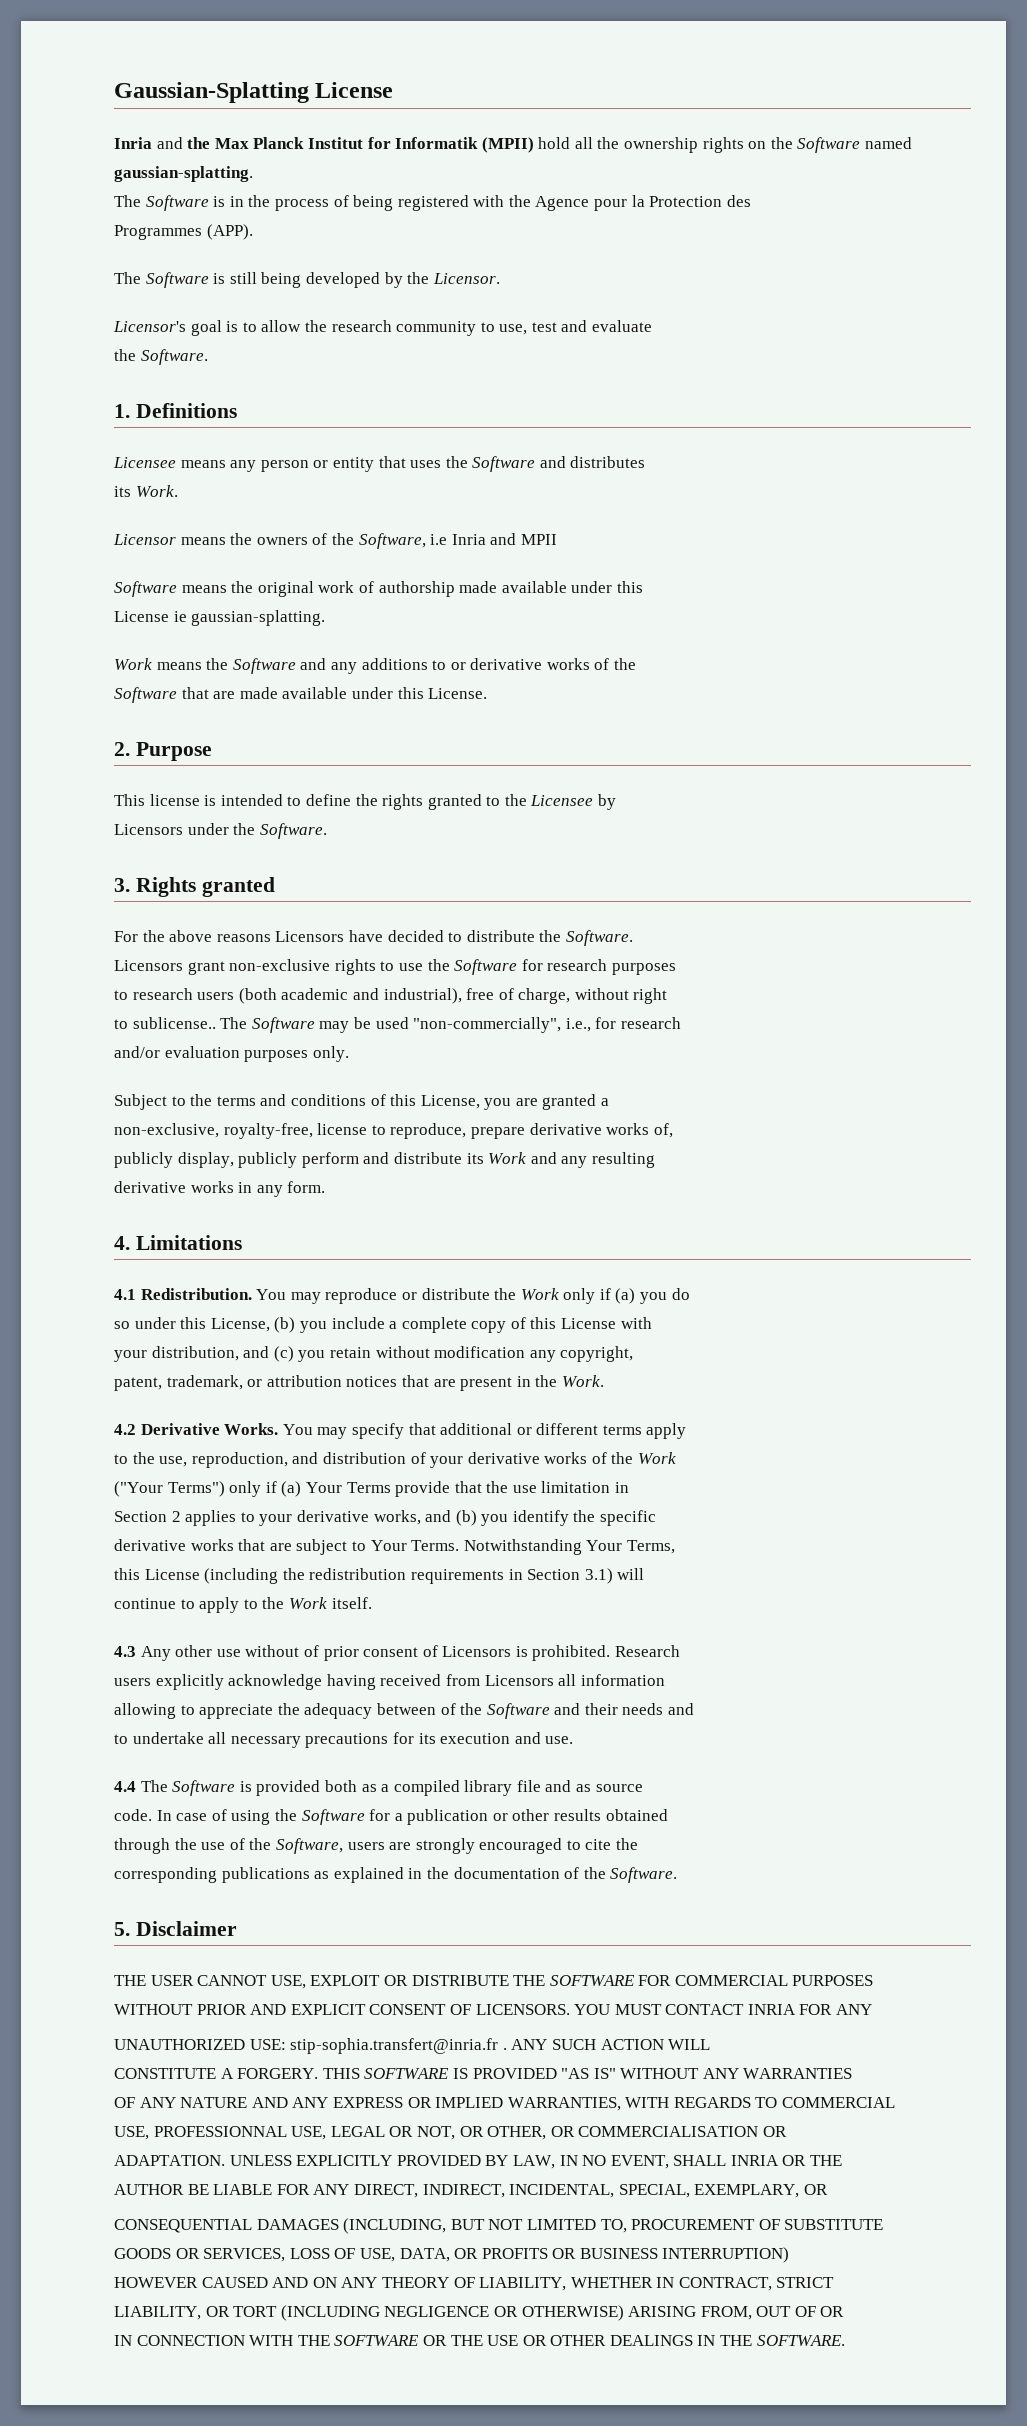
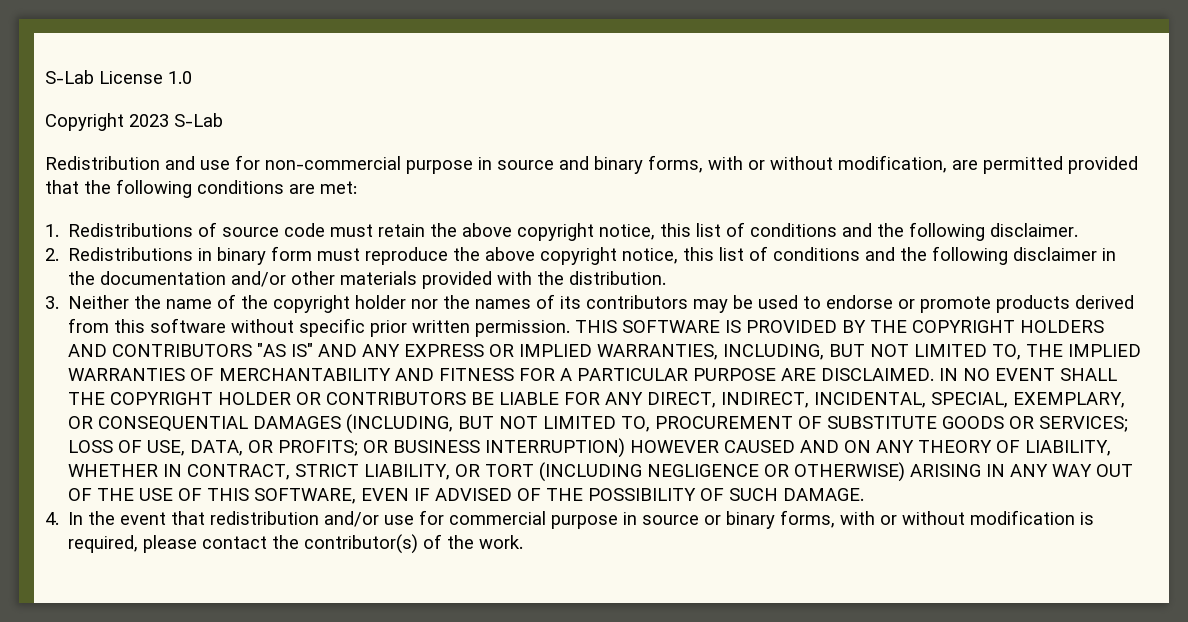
- Gaussian-Splatting License
- Inria and the Max Planck Institut for Informatik (MPII) hold all the ownership rights on the Software named gaussian-splatting.
- The Software is in the process of being registered with the Agence pour la Protection des
- Programmes (APP).
- The Software is still being developed by the Licensor.
- Licensor's goal is to allow the research community to use, test and evaluate
- the Software.
- 1. Definitions
- Licensee means any person or entity that uses the Software and distributes
- its Work.
- Licensor means the owners of the Software, i.e Inria and MPII
- Software means the original work of authorship made available under this
- License ie gaussian-splatting.
- Work means the Software and any additions to or derivative works of the
- Software that are made available under this License.
- 2. Purpose
- This license is intended to define the rights granted to the Licensee by
- Licensors under the Software.
- 3. Rights granted
- For the above reasons Licensors have decided to distribute the Software.
- Licensors grant non-exclusive rights to use the Software for research purposes
- to research users (both academic and industrial), free of charge, without right
- to sublicense.. The Software may be used "non-commercially", i.e., for research
- and/or evaluation purposes only.
- Subject to the terms and conditions of this License, you are granted a
- non-exclusive, royalty-free, license to reproduce, prepare derivative works of,
- publicly display, publicly perform and distribute its Work and any resulting
- derivative works in any form.
- 4. Limitations
- 4.1 Redistribution. You may reproduce or distribute the Work only if (a) you do
- so under this License, (b) you include a complete copy of this License with
- your distribution, and (c) you retain without modification any copyright,
- patent, trademark, or attribution notices that are present in the Work.
- 4.2 Derivative Works. You may specify that additional or different terms apply
- to the use, reproduction, and distribution of your derivative works of the Work
- ("Your Terms") only if (a) Your Terms provide that the use limitation in
- Section 2 applies to your derivative works, and (b) you identify the specific
- derivative works that are subject to Your Terms. Notwithstanding Your Terms,
- this License (including the redistribution requirements in Section 3.1) will
- continue to apply to the Work itself.
- 4.3 Any other use without of prior consent of Licensors is prohibited. Research
- users explicitly acknowledge having received from Licensors all information
- allowing to appreciate the adequacy between of the Software and their needs and
- to undertake all necessary precautions for its execution and use.
- 4.4 The Software is provided both as a compiled library file and as source
- code. In case of using the Software for a publication or other results obtained
- through the use of the Software, users are strongly encouraged to cite the
- corresponding publications as explained in the documentation of the Software.
- 5. Disclaimer
- THE USER CANNOT USE, EXPLOIT OR DISTRIBUTE THE SOFTWARE FOR COMMERCIAL PURPOSES
- WITHOUT PRIOR AND EXPLICIT CONSENT OF LICENSORS. YOU MUST CONTACT INRIA FOR ANY
- UNAUTHORIZED USE: stip-sophia.transfert@inria.fr . ANY SUCH ACTION WILL
- CONSTITUTE A FORGERY. THIS SOFTWARE IS PROVIDED "AS IS" WITHOUT ANY WARRANTIES
- OF ANY NATURE AND ANY EXPRESS OR IMPLIED WARRANTIES, WITH REGARDS TO COMMERCIAL
- USE, PROFESSIONNAL USE, LEGAL OR NOT, OR OTHER, OR COMMERCIALISATION OR
- ADAPTATION. UNLESS EXPLICITLY PROVIDED BY LAW, IN NO EVENT, SHALL INRIA OR THE
- AUTHOR BE LIABLE FOR ANY DIRECT, INDIRECT, INCIDENTAL, SPECIAL, EXEMPLARY, OR
- CONSEQUENTIAL DAMAGES (INCLUDING, BUT NOT LIMITED TO, PROCUREMENT OF SUBSTITUTE
- GOODS OR SERVICES, LOSS OF USE, DATA, OR PROFITS OR BUSINESS INTERRUPTION)
- HOWEVER CAUSED AND ON ANY THEORY OF LIABILITY, WHETHER IN CONTRACT, STRICT
- LIABILITY, OR TORT (INCLUDING NEGLIGENCE OR OTHERWISE) ARISING FROM, OUT OF OR
- IN CONNECTION WITH THE SOFTWARE OR THE USE OR OTHER DEALINGS IN THE SOFTWARE.
+ S-Lab License 1.0
+ Copyright 2023 S-Lab
+ Redistribution and use for non-commercial purpose in source and binary forms, with or without modification, are permitted provided that the following conditions are met:
+ 1. Redistributions of source code must retain the above copyright notice, this list of conditions and the following disclaimer.
+ 2. Redistributions in binary form must reproduce the above copyright notice, this list of conditions and the following disclaimer in the documentation and/or other materials provided with the distribution.
+ 3. Neither the name of the copyright holder nor the names of its contributors may be used to endorse or promote products derived from this software without specific prior written permission. THIS SOFTWARE IS PROVIDED BY THE COPYRIGHT HOLDERS AND CONTRIBUTORS "AS IS" AND ANY EXPRESS OR IMPLIED WARRANTIES, INCLUDING, BUT NOT LIMITED TO, THE IMPLIED WARRANTIES OF MERCHANTABILITY AND FITNESS FOR A PARTICULAR PURPOSE ARE DISCLAIMED. IN NO EVENT SHALL THE COPYRIGHT HOLDER OR CONTRIBUTORS BE LIABLE FOR ANY DIRECT, INDIRECT, INCIDENTAL, SPECIAL, EXEMPLARY, OR CONSEQUENTIAL DAMAGES (INCLUDING, BUT NOT LIMITED TO, PROCUREMENT OF SUBSTITUTE GOODS OR SERVICES; LOSS OF USE, DATA, OR PROFITS; OR BUSINESS INTERRUPTION) HOWEVER CAUSED AND ON ANY THEORY OF LIABILITY, WHETHER IN CONTRACT, STRICT LIABILITY, OR TORT (INCLUDING NEGLIGENCE OR OTHERWISE) ARISING IN ANY WAY OUT OF THE USE OF THIS SOFTWARE, EVEN IF ADVISED OF THE POSSIBILITY OF SUCH DAMAGE.
+ 4. In the event that redistribution and/or use for commercial purpose in source or binary forms, with or without modification is required, please contact the contributor(s) of the work.

